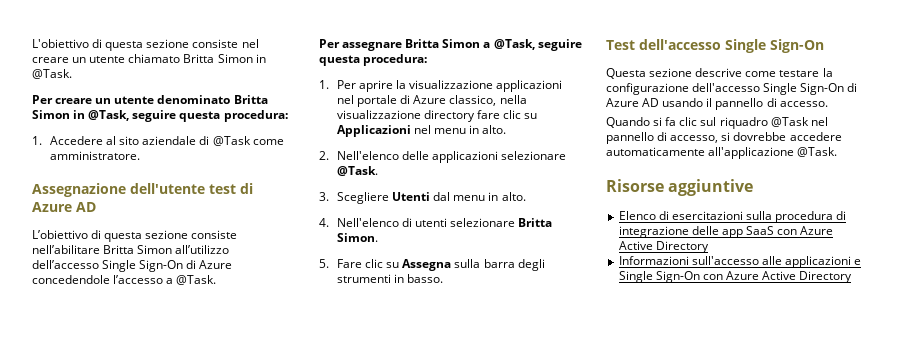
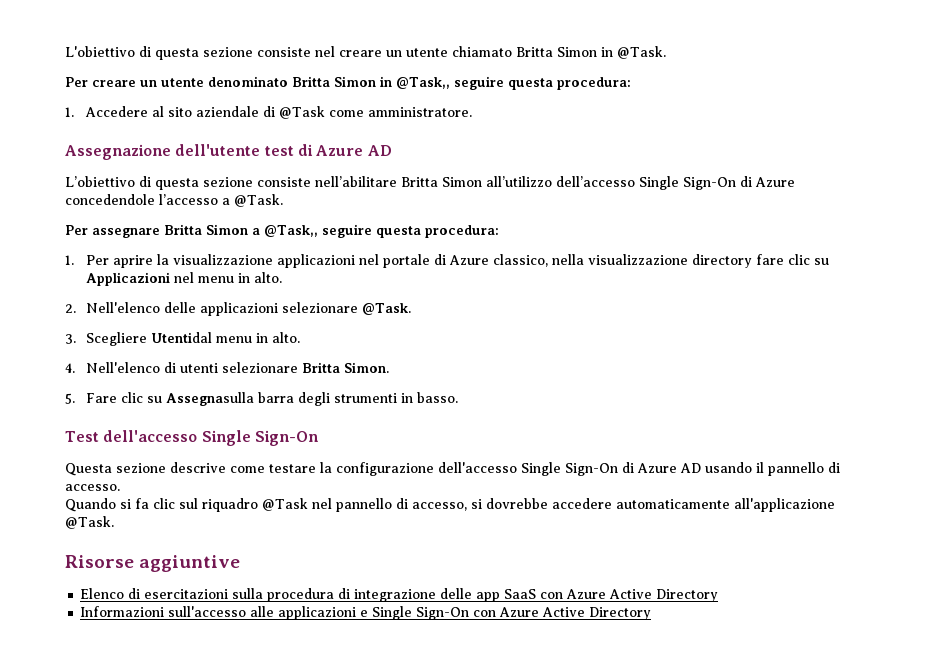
- Per creare un utente denominato Britta Simon in @Task, seguire questa procedura:
+ Per creare un utente denominato Britta Simon in @Task,, seguire questa procedura:
- Per assegnare Britta Simon a @Task, seguire questa procedura:
+ Per assegnare Britta Simon a @Task,, seguire questa procedura:
- 3. Scegliere Utenti dal menu in alto.
+ 3. Scegliere Utentidal menu in alto.
- 5. Fare clic su Assegna sulla barra degli strumenti in basso.
+ 5. Fare clic su Assegnasulla barra degli strumenti in basso.

